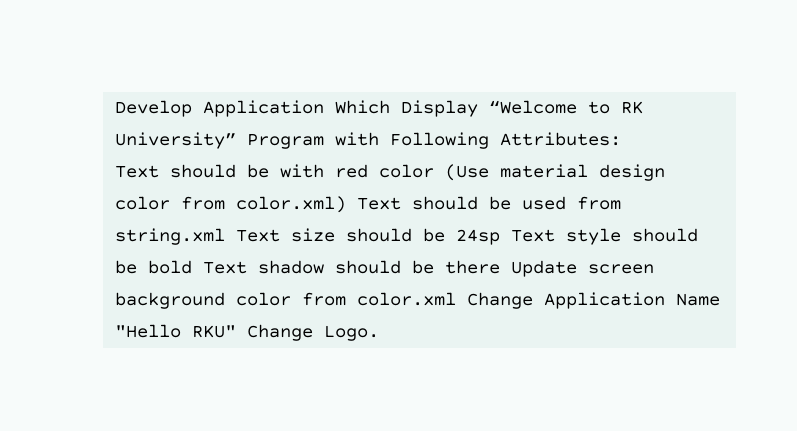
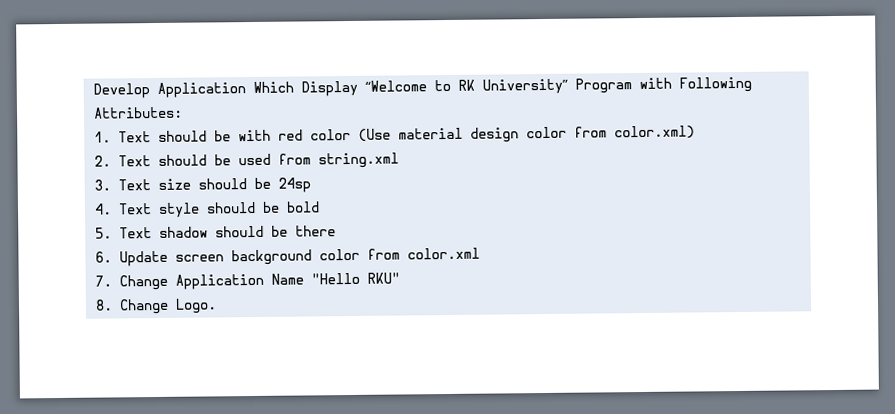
- Text should be with red color (Use material design color from color.xml) Text should be used from string.xml Text size should be 24sp Text style should be bold Text shadow should be there Update screen background color from color.xml Change Application Name "Hello RKU" Change Logo.
+ 1. Text should be with red color (Use material design color from color.xml)
+ 2. Text should be used from string.xml
+ 3. Text size should be 24sp
+ 4. Text style should be bold
+ 5. Text shadow should be there
+ 6. Update screen background color from color.xml
+ 7. Change Application Name "Hello RKU"
+ 8. Change Logo.

